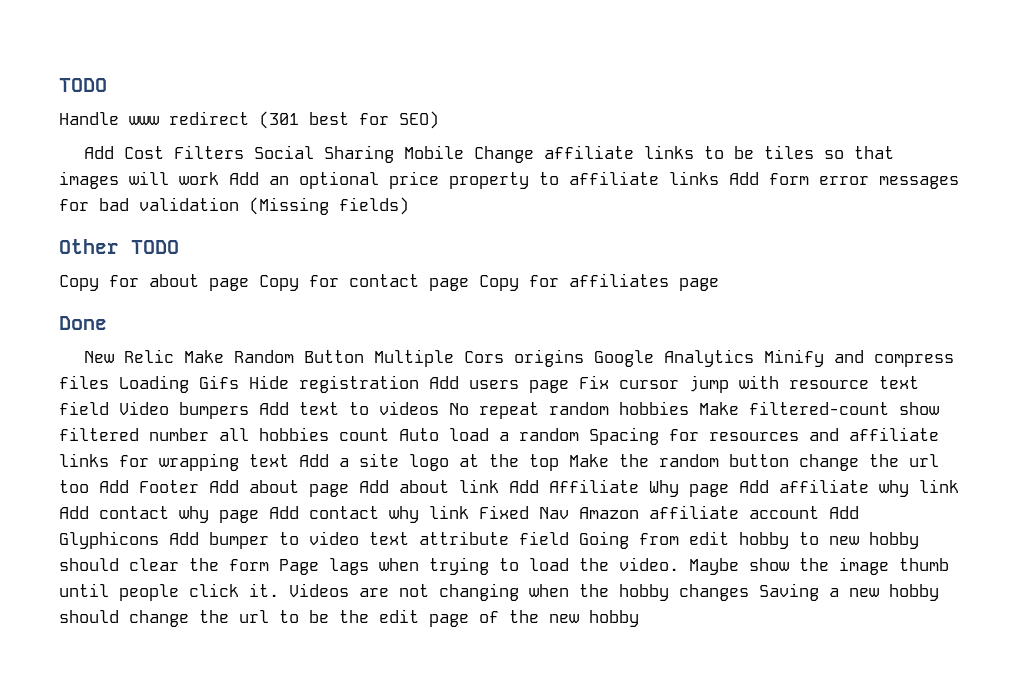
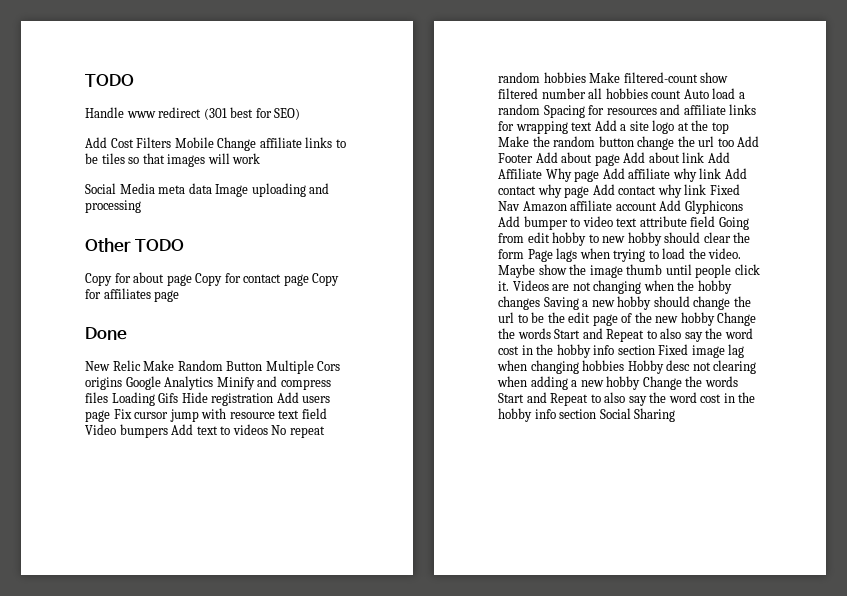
- Add Cost Filters Social Sharing Mobile Change affiliate links to be tiles so that images will work Add an optional price property to affiliate links Add form error messages for bad validation (Missing fields)
+ Add Cost Filters Mobile Change affiliate links to be tiles so that images will work
+ Social Media meta data Image uploading and processing
- Videos are not changing when the hobby changes Saving a new hobby should change the url to be the edit page of the new hobby
+ Videos are not changing when the hobby changes Saving a new hobby should change the url to be the edit page of the new hobby Change the words Start and Repeat to also say the word cost in the hobby info section Fixed image lag when changing hobbies Hobby desc not clearing when adding a new hobby Change the words Start and Repeat to also say the word cost in the hobby info section Social Sharing

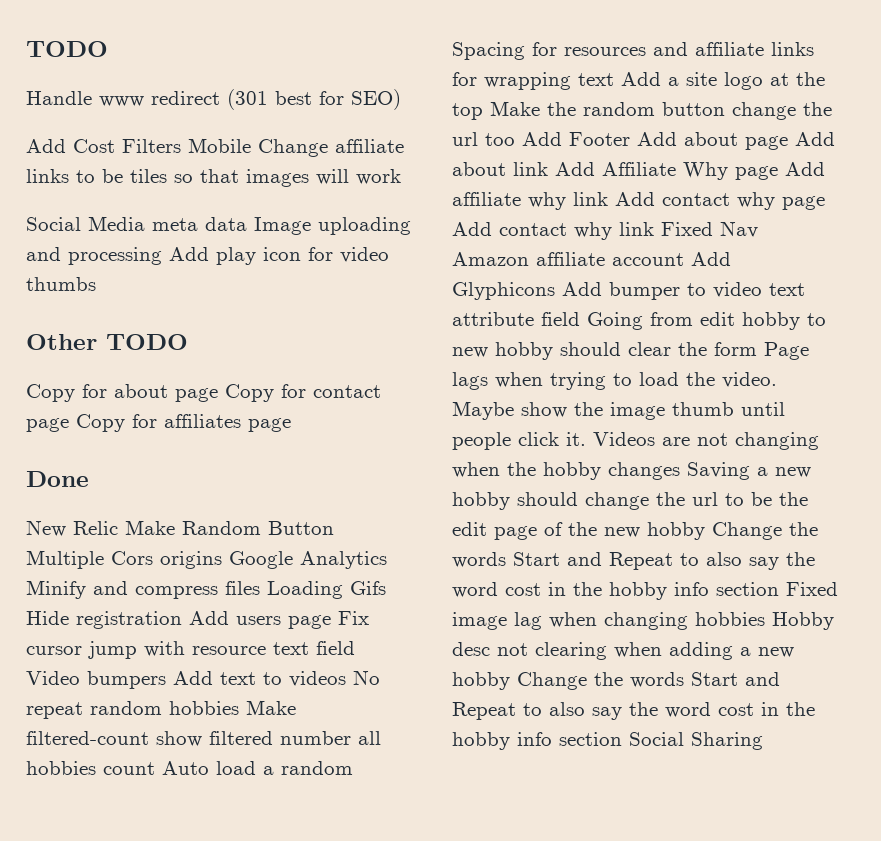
- Social Media meta data Image uploading and processing
+ Social Media meta data Image uploading and processing Add play icon for video thumbs

